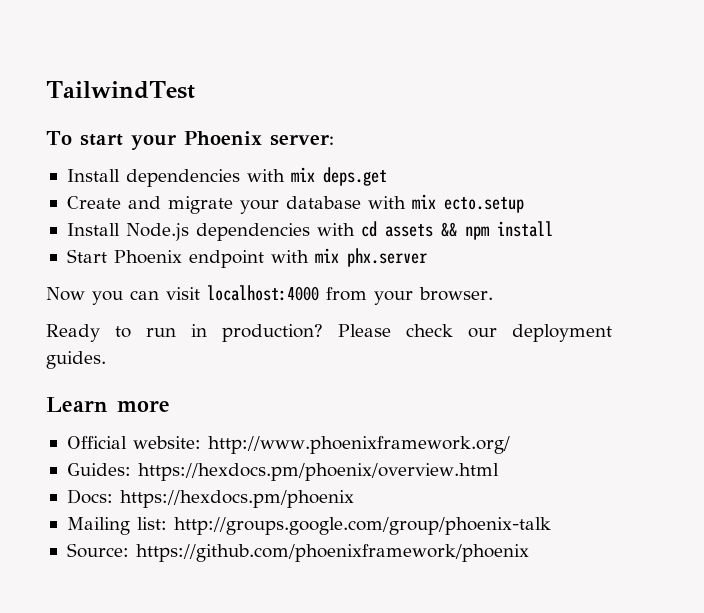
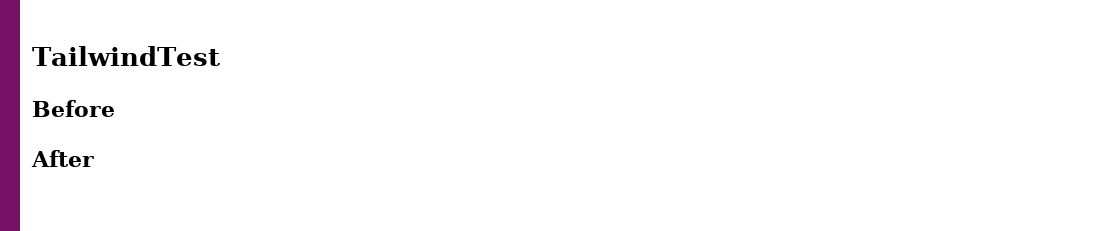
- To start your Phoenix server:
- Install dependencies with mix deps.get
- Create and migrate your database with mix ecto.setup
- Install Node.js dependencies with cd assets && npm install
- Start Phoenix endpoint with mix phx.server
- Now you can visit localhost:4000 from your browser.
- Ready to run in production? Please check our deployment guides.
- Learn more
- Official website: http://www.phoenixframework.org/
- Guides: https://hexdocs.pm/phoenix/overview.html
- Docs: https://hexdocs.pm/phoenix
- Mailing list: http://groups.google.com/group/phoenix-talk
- Source: https://github.com/phoenixframework/phoenix
+ Before
+ After

